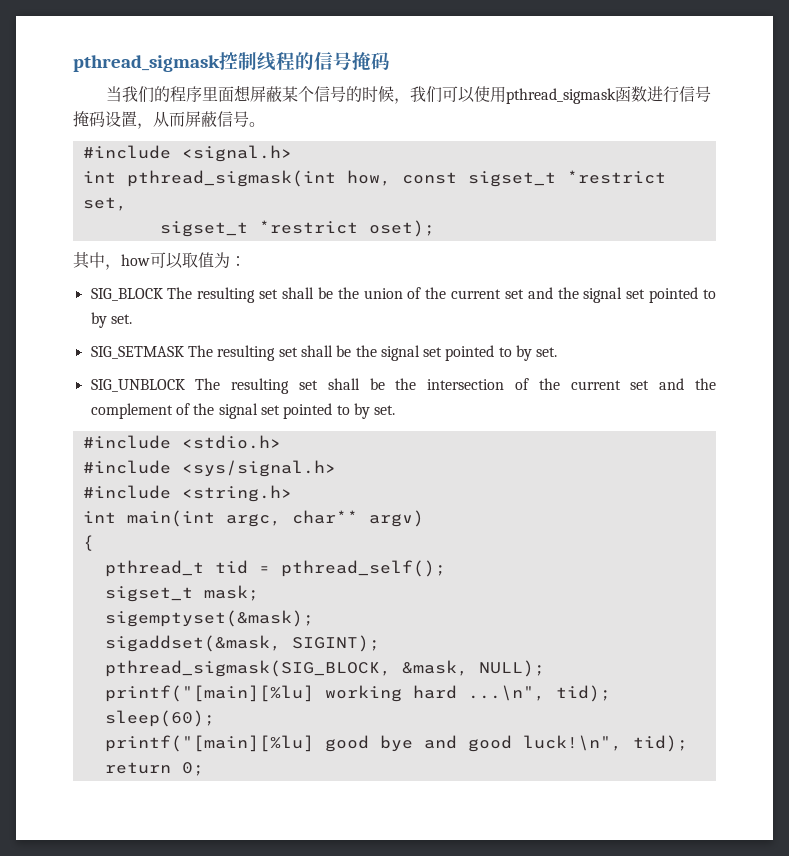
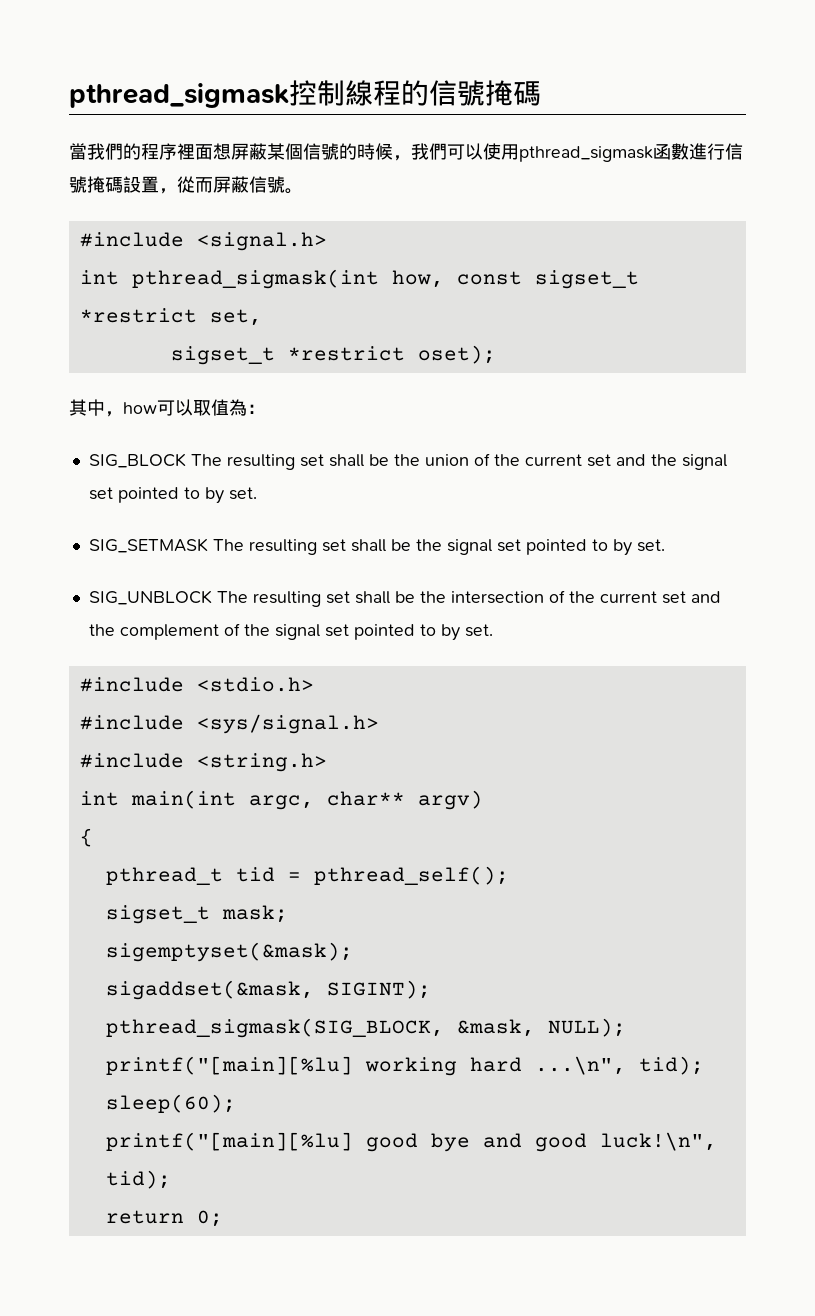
- pthread_sigmask控制线程的信号掩码
- 当我们的程序里面想屏蔽某个信号的时候，我们可以使用pthread_sigmask函数进行信号掩码设置，从而屏蔽信号。
+ pthread_sigmask控制線程的信號掩碼
+ 當我們的程序裡面想屏蔽某個信號的時候，我們可以使用pthread_sigmask函數進行信號掩碼設置，從而屏蔽信號。
- 其中，how可以取值为：
+ 其中，how可以取值為：

